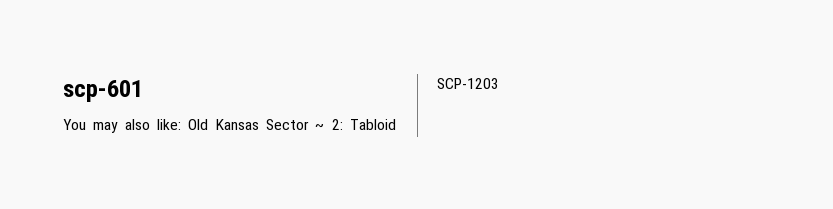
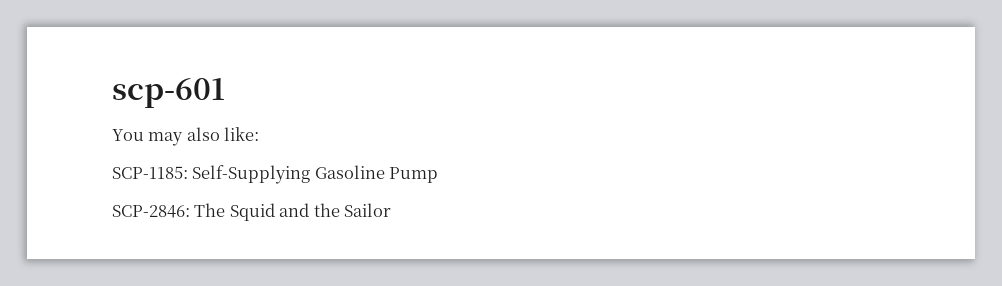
- You may also like: Old Kansas Sector ~ 2: Tabloid SCP-1203
+ You may also like:
+ SCP-1185: Self-Supplying Gasoline Pump
+ SCP-2846: The Squid and the Sailor

